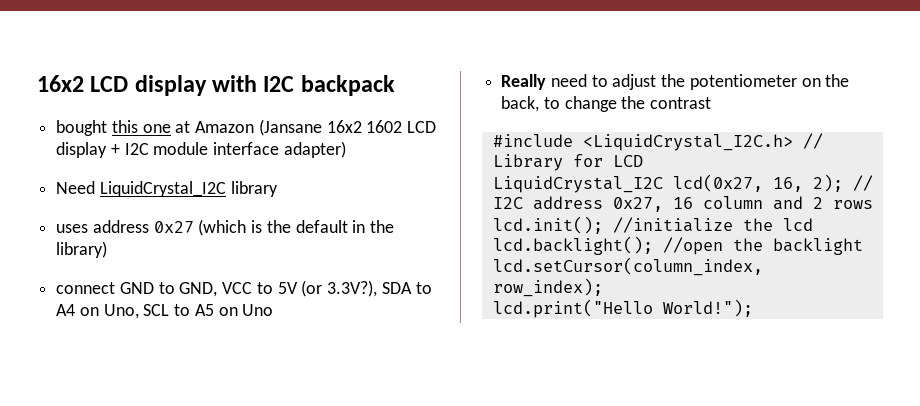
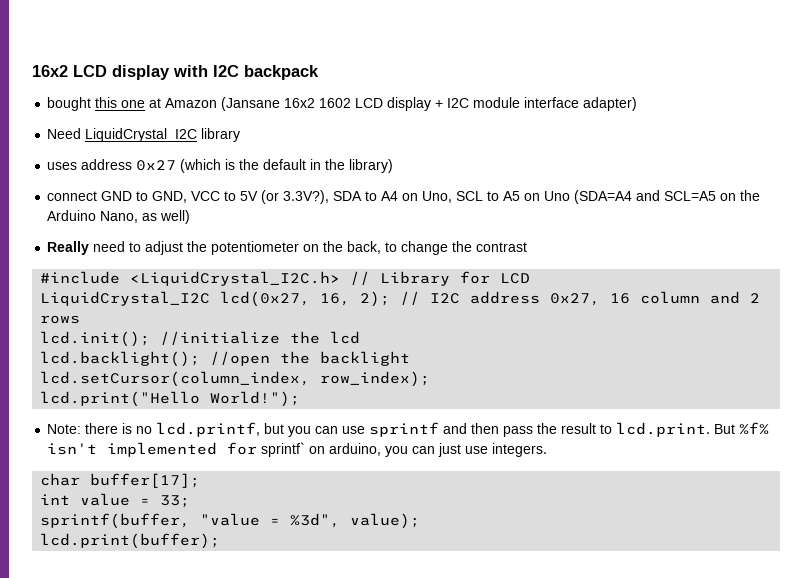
- connect GND to GND, VCC to 5V (or 3.3V?), SDA to A4 on Uno, SCL to A5 on Uno
+ connect GND to GND, VCC to 5V (or 3.3V?), SDA to A4 on Uno, SCL to A5 on Uno (SDA=A4 and SCL=A5 on the Arduino Nano, as well)
+ Note: there is no lcd.printf, but you can use sprintf and then pass the result to lcd.print. But %f% isn't implemented for sprintf` on arduino, you can just use integers.
+ char buffer[17];
+ int value = 33;
+ sprintf(buffer, "value = %3d", value);
+ lcd.print(buffer);

